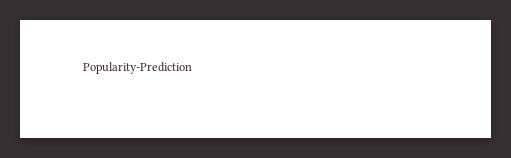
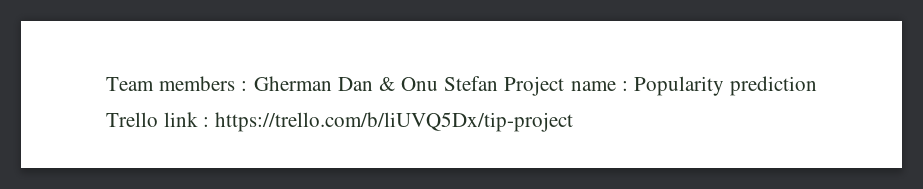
- Popularity-Prediction
+ Team members : Gherman Dan & Onu Stefan Project name : Popularity prediction Trello link : https://trello.com/b/liUVQ5Dx/tip-project

